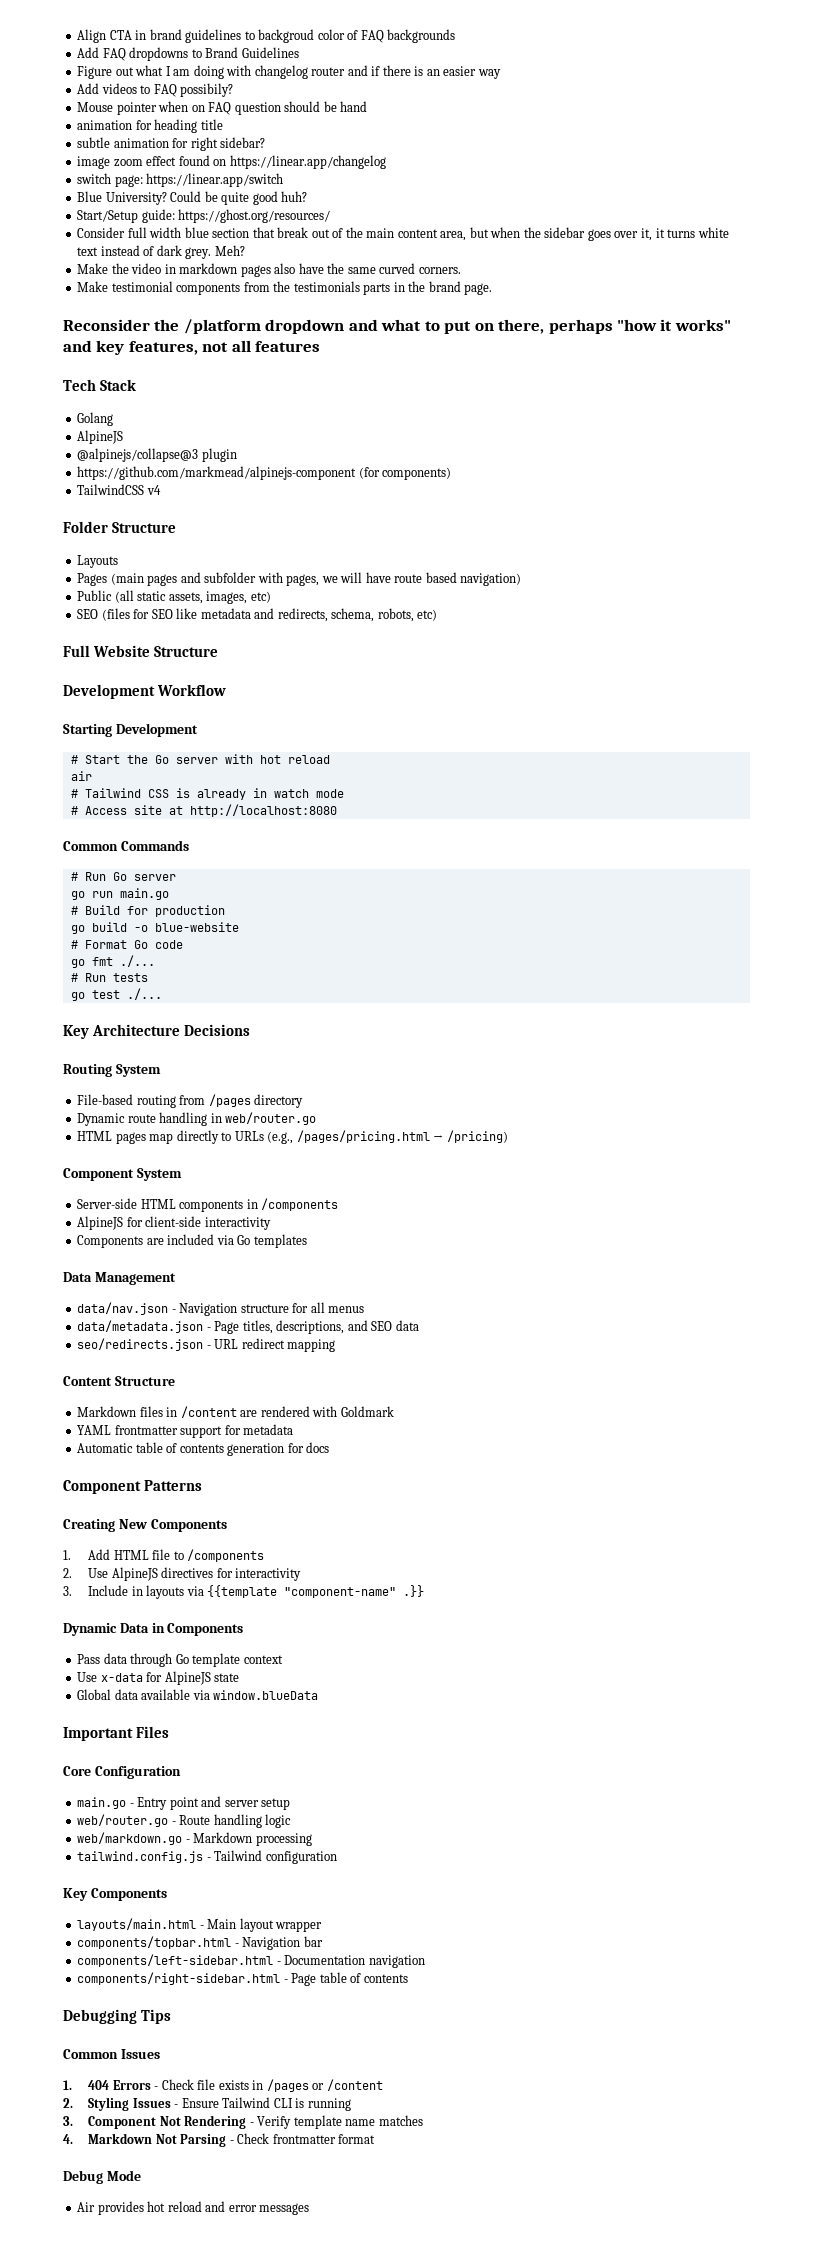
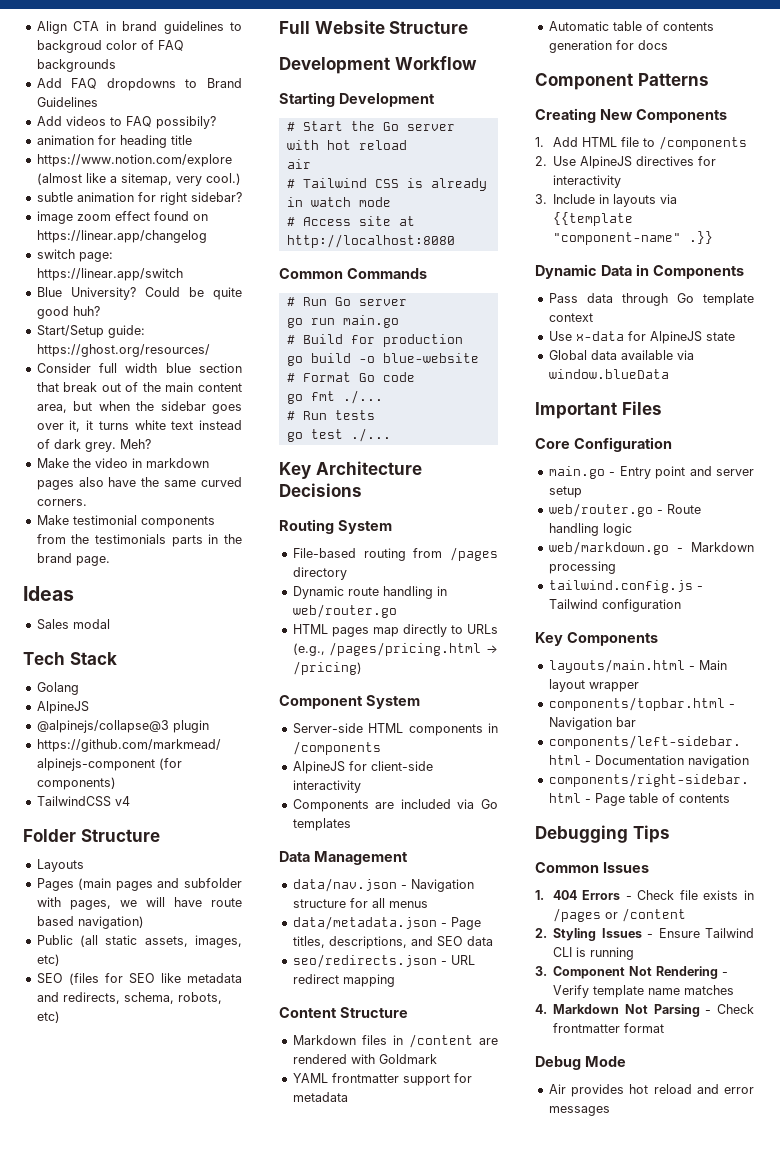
- Figure out what I am doing with changelog router and if there is an easier way
- Mouse pointer when on FAQ question should be hand
  animation for heading title
+ https://www.notion.com/explore (almost like a sitemap, very cool.)
- Reconsider the /platform dropdown and what to put on there, perhaps "how it works" and key features, not all features
+ Ideas
+ Sales modal

